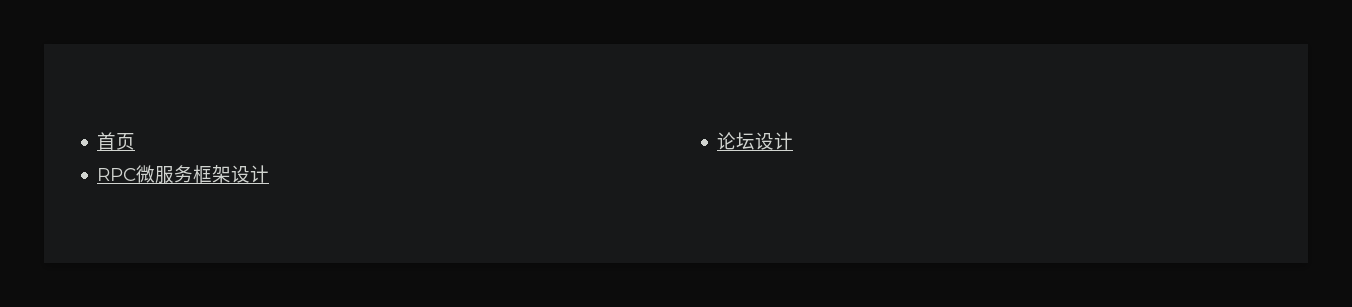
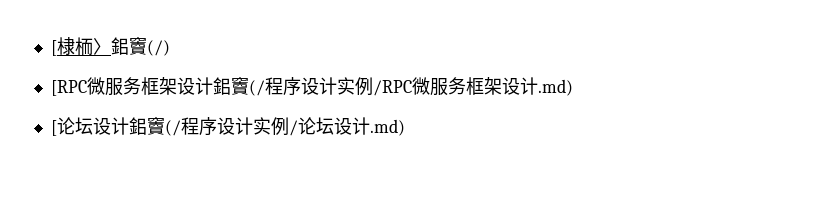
- 首页
- RPC微服务框架设计
- 论坛设计
+ [棣栭〉鈻竇(/)
+ [RPC微服务框架设计鈻竇(/程序设计实例/RPC微服务框架设计.md)
+ [论坛设计鈻竇(/程序设计实例/论坛设计.md)

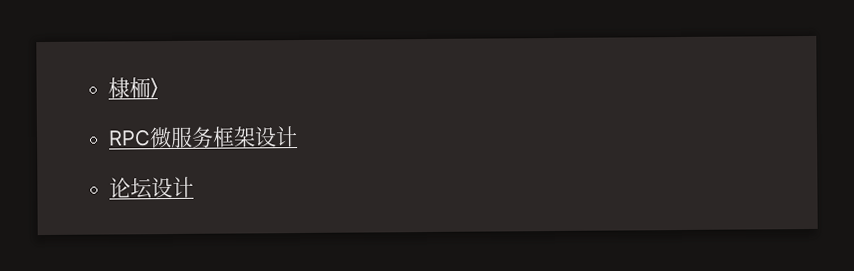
- [棣栭〉鈻竇(/)
- [RPC微服务框架设计鈻竇(/程序设计实例/RPC微服务框架设计.md)
- [论坛设计鈻竇(/程序设计实例/论坛设计.md)
+ 棣栭〉
+ RPC微服务框架设计
+ 论坛设计

